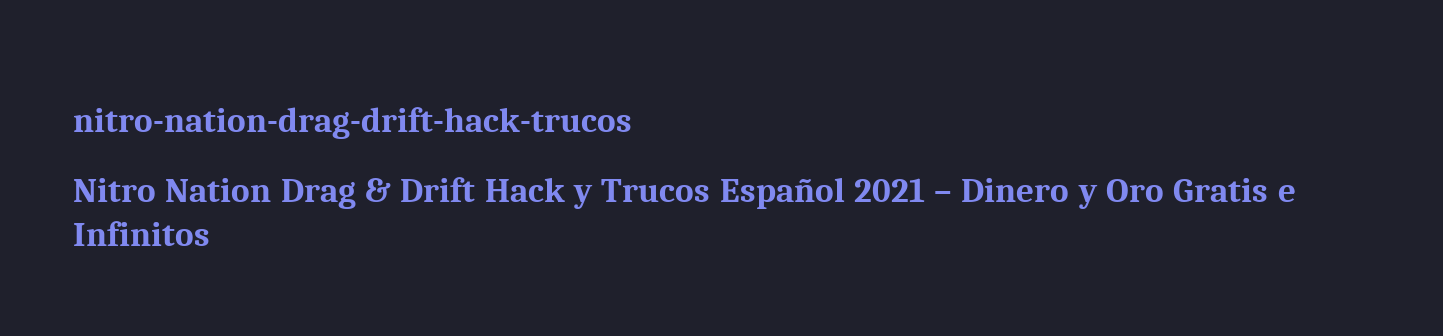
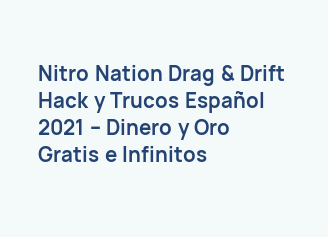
- nitro-nation-drag-drift-hack-trucos

